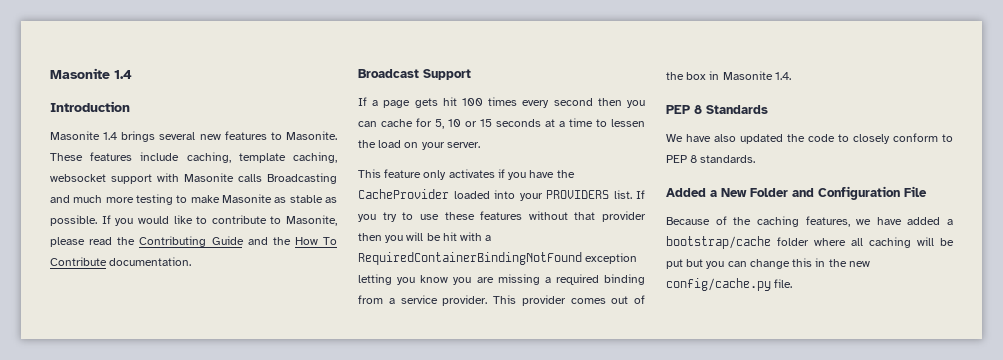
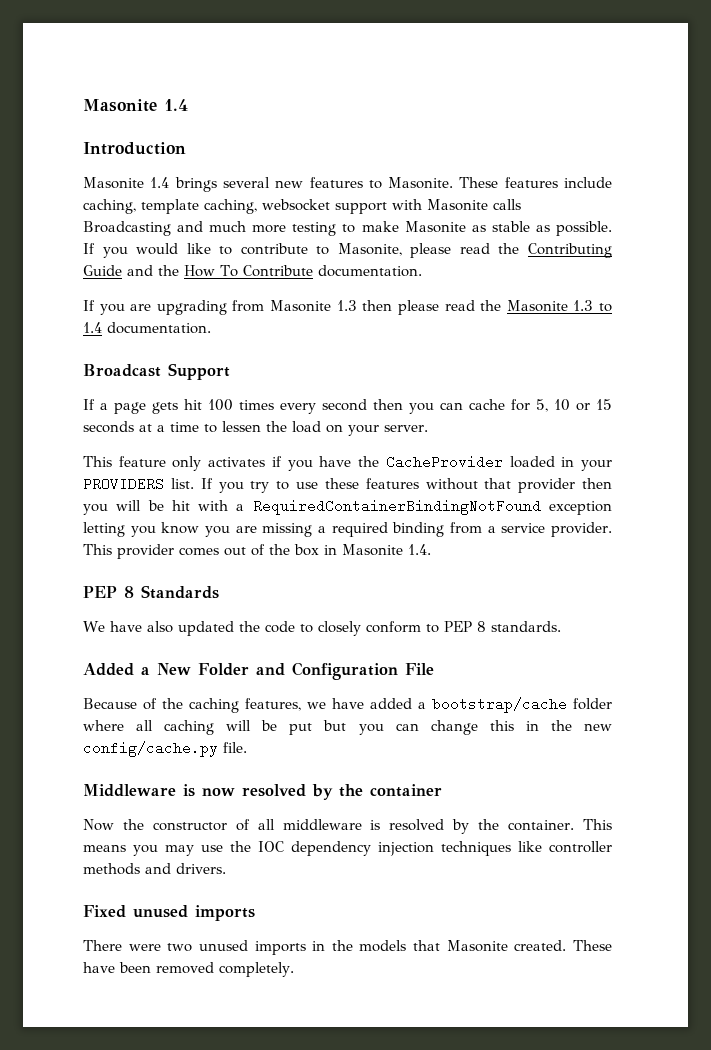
+ If you are upgrading from Masonite 1.3 then please read the Masonite 1.3 to 1.4 documentation.
- This feature only activates if you have the CacheProvider loaded into your PROVIDERS list.
+ This feature only activates if you have the CacheProvider loaded in your PROVIDERS list.
+ Middleware is now resolved by the container
+ Now the constructor of all middleware is resolved by the container. This means you may use the IOC dependency injection techniques like controller methods and drivers.
+ Fixed unused imports
+ There were two unused imports in the models that Masonite created. These have been removed completely.

